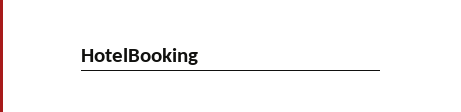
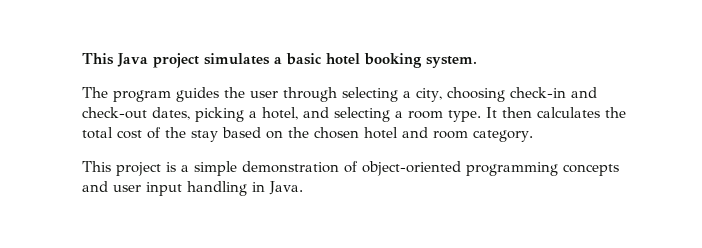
- HotelBooking
+ This Java project simulates a basic hotel booking system.
+ The program guides the user through selecting a city, choosing check-in and check-out dates, picking a hotel, and selecting a room type. It then calculates the total cost of the stay based on the chosen hotel and room category.
+ This project is a simple demonstration of object-oriented programming concepts and user input handling in Java.

